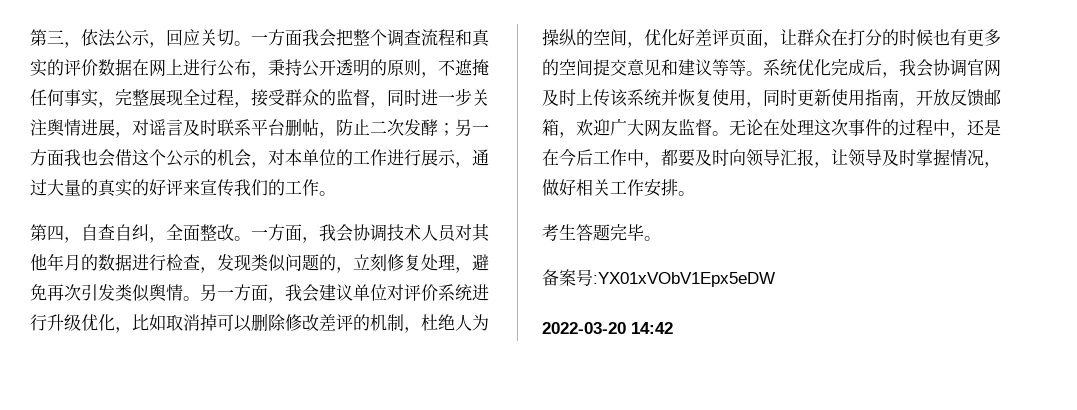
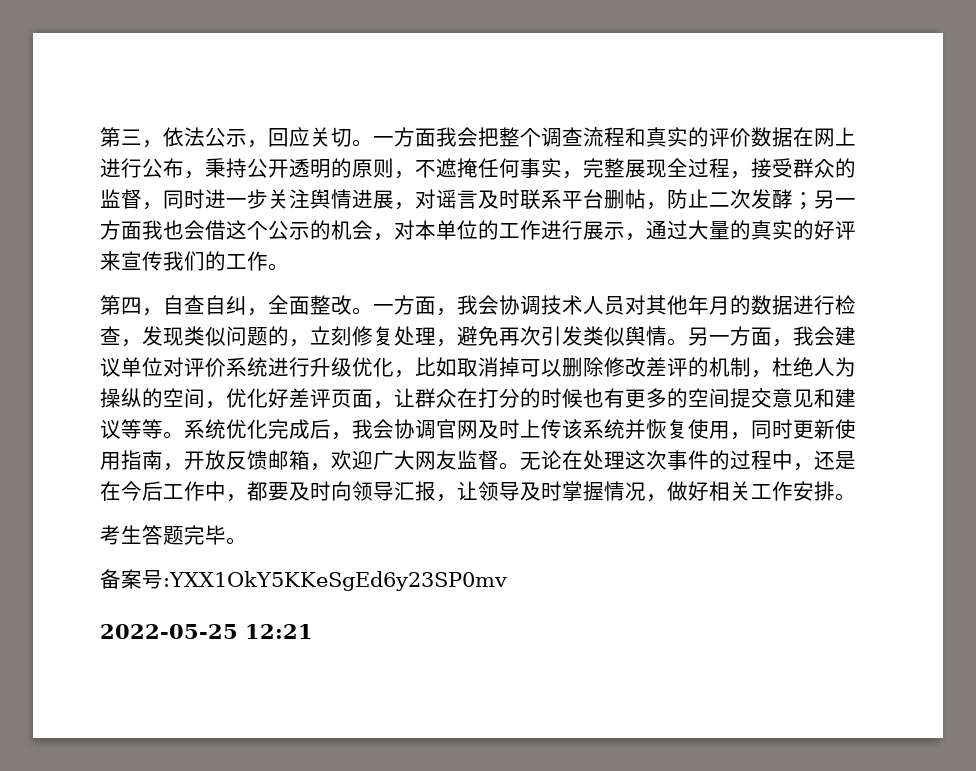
- 备案号:YX01xVObV1Epx5eDW
- 2022-03-20 14:42
+ 备案号:YXX1OkY5KKeSgEd6y23SP0mv
+ 2022-05-25 12:21

